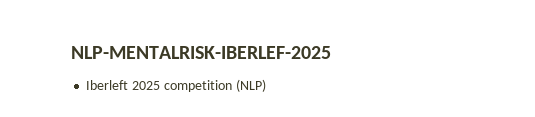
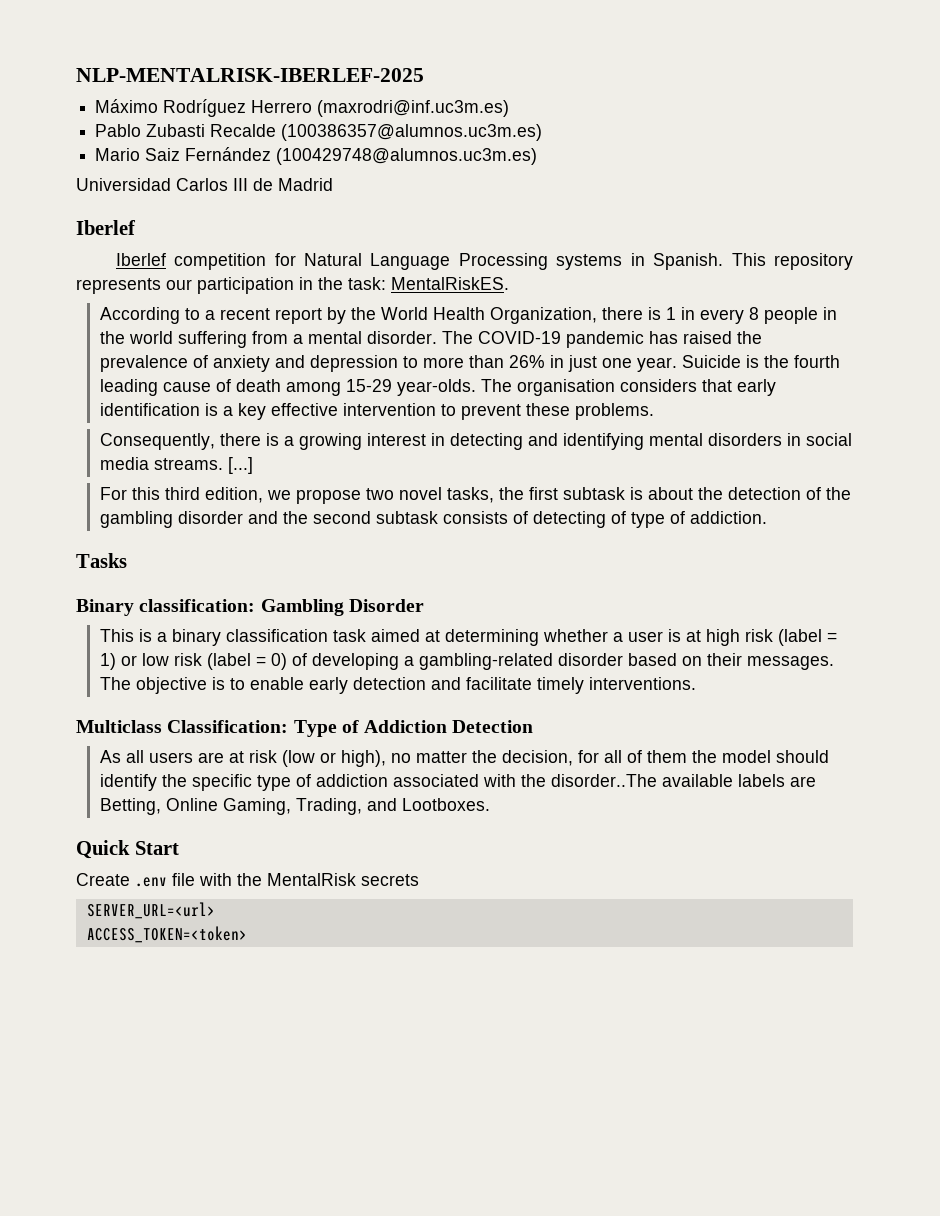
- Iberleft 2025 competition (NLP)
+ Máximo Rodríguez Herrero (maxrodri@inf.uc3m.es)
+ Pablo Zubasti Recalde (100386357@alumnos.uc3m.es)
+ Mario Saiz Fernández (100429748@alumnos.uc3m.es)
+ Universidad Carlos III de Madrid
+ Iberlef
+ Iberlef competition for Natural Language Processing systems in Spanish. This repository represents our participation in the task: MentalRiskES.
+ According to a recent report by the World Health Organization, there is 1 in every 8 people in the world suffering from a mental disorder. The COVID-19 pandemic has raised the prevalence of anxiety and depression to more than 26% in just one year. Suicide is the fourth leading cause of death among 15-29 year-olds. The organisation considers that early identification is a key effective intervention to prevent these problems.
+ Consequently, there is a growing interest in detecting and identifying mental disorders in social media streams. [...]
+ For this third edition, we propose two novel tasks, the first subtask is about the detection of the gambling disorder and the second subtask consists of detecting of type of addiction.
+ Tasks
+ Binary classification: Gambling Disorder
+ This is a binary classification task aimed at determining whether a user is at high risk (label = 1) or low risk (label = 0) of developing a gambling-related disorder based on their messages. The objective is to enable early detection and facilitate timely interventions.
+ Multiclass Classification: Type of Addiction Detection
+ As all users are at risk (low or high), no matter the decision, for all of them the model should identify the specific type of addiction associated with the disorder..The available labels are Betting, Online Gaming, Trading, and Lootboxes.
+ Quick Start
+ Create .env file with the MentalRisk secrets
+ SERVER_URL=<url>
+ ACCESS_TOKEN=<token>

